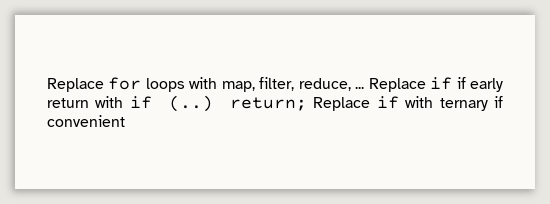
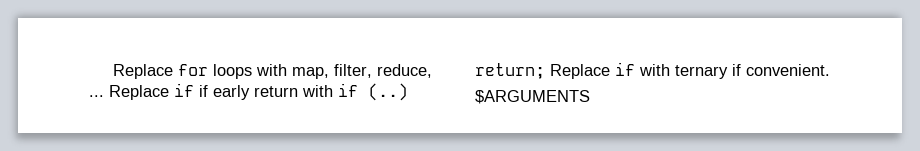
- Replace if if early return with if (..) return; Replace if with ternary if convenient
+ Replace if if early return with if (..) return; Replace if with ternary if convenient.
+ $ARGUMENTS

